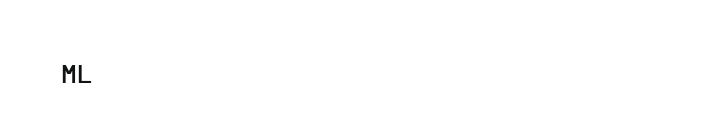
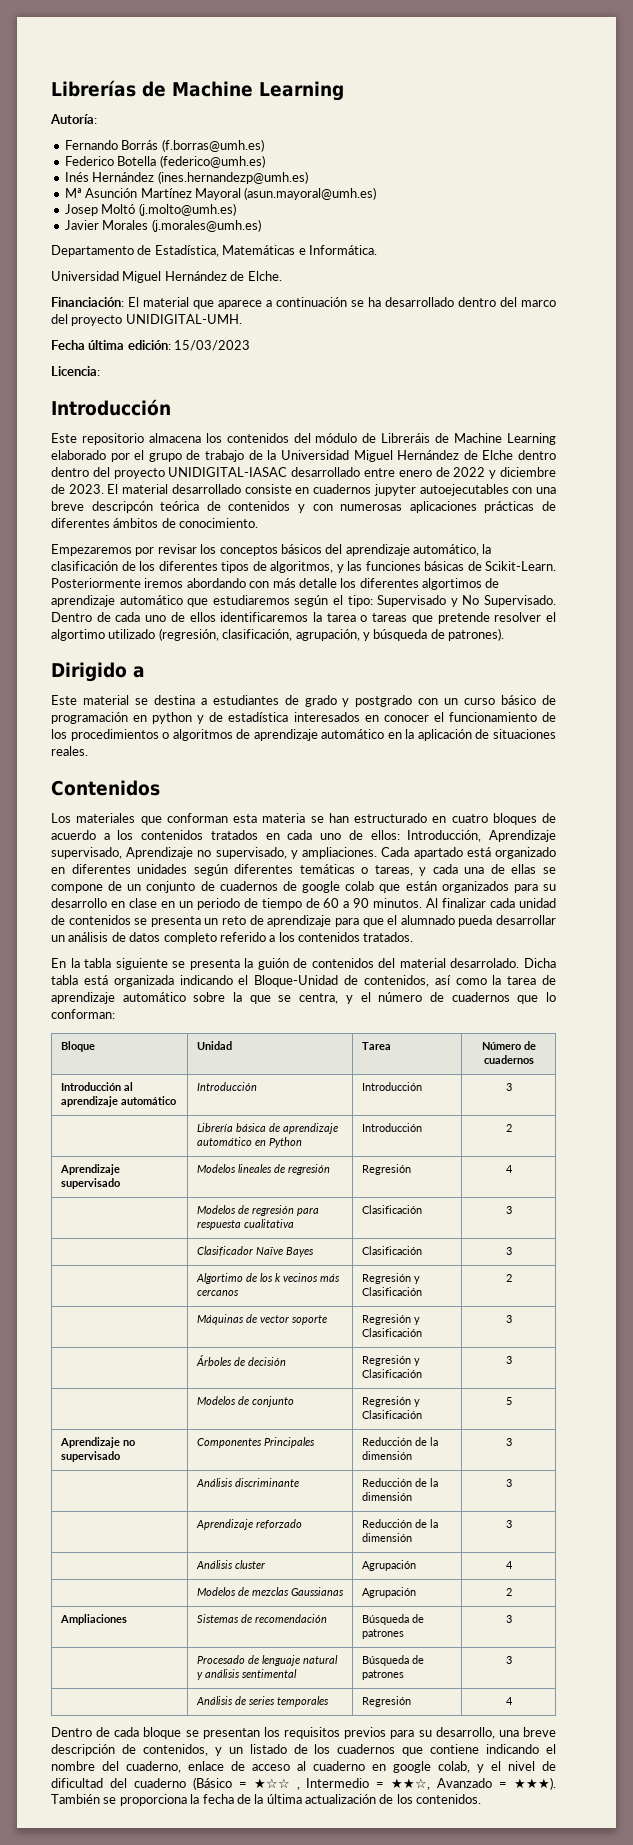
- ML
+ Librerías de Machine Learning
+ Autoría:
+ Fernando Borrás (f.borras@umh.es)
+ Federico Botella (federico@umh.es)
+ Inés Hernández (ines.hernandezp@umh.es)
+ Mª Asunción Martínez Mayoral (asun.mayoral@umh.es)
+ Josep Moltó (j.molto@umh.es)
+ Javier Morales (j.morales@umh.es)
+ Departamento de Estadística, Matemáticas e Informática.
+ Universidad Miguel Hernández de Elche.
+ Financiación: El material que aparece a continuación se ha desarrollado dentro del marco del proyecto UNIDIGITAL-UMH.
+ Fecha última edición: 15/03/2023
+ Licencia:
+ Introducción
+ Este repositorio almacena los contenidos del módulo de Libreráis de Machine Learning elaborado por el grupo de trabajo de la Universidad Miguel Hernández de Elche dentro dentro del proyecto UNIDIGITAL-IASAC desarrollado entre enero de 2022 y diciembre de 2023. El material desarrollado consiste en cuadernos jupyter autoejecutables con una breve descripcón teórica de contenidos y con numerosas aplicaciones prácticas de diferentes ámbitos de conocimiento.
+ Empezaremos por revisar los conceptos básicos del aprendizaje automático, la clasificación de los diferentes tipos de algoritmos, y las funciones básicas de Scikit-Learn. Posteriormente iremos abordando con más detalle los diferentes algortimos de aprendizaje automático que estudiaremos según el tipo: Supervisado y No Supervisado. Dentro de cada uno de ellos identificaremos la tarea o tareas que pretende resolver el algortimo utilizado (regresión, clasificación, agrupación, y búsqueda de patrones).
+ Dirigido a
+ Este material se destina a estudiantes de grado y postgrado con un curso básico de programación en python y de estadística interesados en conocer el funcionamiento de los procedimientos o algoritmos de aprendizaje automático en la aplicación de situaciones reales.
+ Contenidos
+ Los materiales que conforman esta materia se han estructurado en cuatro bloques de acuerdo a los contenidos tratados en cada uno de ellos: Introducción, Aprendizaje supervisado, Aprendizaje no supervisado, y ampliaciones. Cada apartado está organizado en diferentes unidades según diferentes temáticas o tareas, y cada una de ellas se compone de un conjunto de cuadernos de google colab que están organizados para su desarrollo en clase en un periodo de tiempo de 60 a 90 minutos. Al finalizar cada unidad de contenidos se presenta un reto de aprendizaje para que el alumnado pueda desarrollar un análisis de datos completo referido a los contenidos tratados.
+ En la tabla siguiente se presenta la guión de contenidos del material desarrolado. Dicha tabla está organizada indicando el Bloque-Unidad de contenidos, así como la tarea de aprendizaje automático sobre la que se centra, y el número de cuadernos que lo conforman:
+ Bloque | Unidad | Tarea | Número de cuadernos
+ Introducción al aprendizaje automático | Introducción | Introducción | 3
+ | Librería básica de aprendizaje automático en Python | Introducción | 2
+ Aprendizaje supervisado | Modelos lineales de regresión | Regresión | 4
+ | Modelos de regresión para respuesta cualitativa | Clasificación | 3
+ | Clasificador Naïve Bayes | Clasificación | 3
+ | Algortimo de los k vecinos más cercanos | Regresión y Clasificación | 2
+ | Máquinas de vector soporte | Regresión y Clasificación | 3
+ | Árboles de decisión | Regresión y Clasificación | 3
+ | Modelos de conjunto | Regresión y Clasificación | 5
+ Aprendizaje no supervisado | Componentes Principales | Reducción de la dimensión | 3
+ | Análisis discriminante | Reducción de la dimensión | 3
+ | Aprendizaje reforzado | Reducción de la dimensión | 3
+ | Análisis cluster | Agrupación | 4
+ | Modelos de mezclas Gaussianas | Agrupación | 2
+ Ampliaciones | Sistemas de recomendación | Búsqueda de patrones | 3
+ | Procesado de lenguaje natural y análisis sentimental | Búsqueda de patrones | 3
+ | Análisis de series temporales | Regresión | 4
+ Dentro de cada bloque se presentan los requisitos previos para su desarrollo, una breve descripción de contenidos, y un listado de los cuadernos que contiene indicando el nombre del cuaderno, enlace de acceso al cuaderno en google colab, y el nivel de dificultad del cuaderno (Básico = ★☆☆ , Intermedio = ★★☆, Avanzado = ★★★). También se proporciona la fecha de la última actualización de los contenidos.

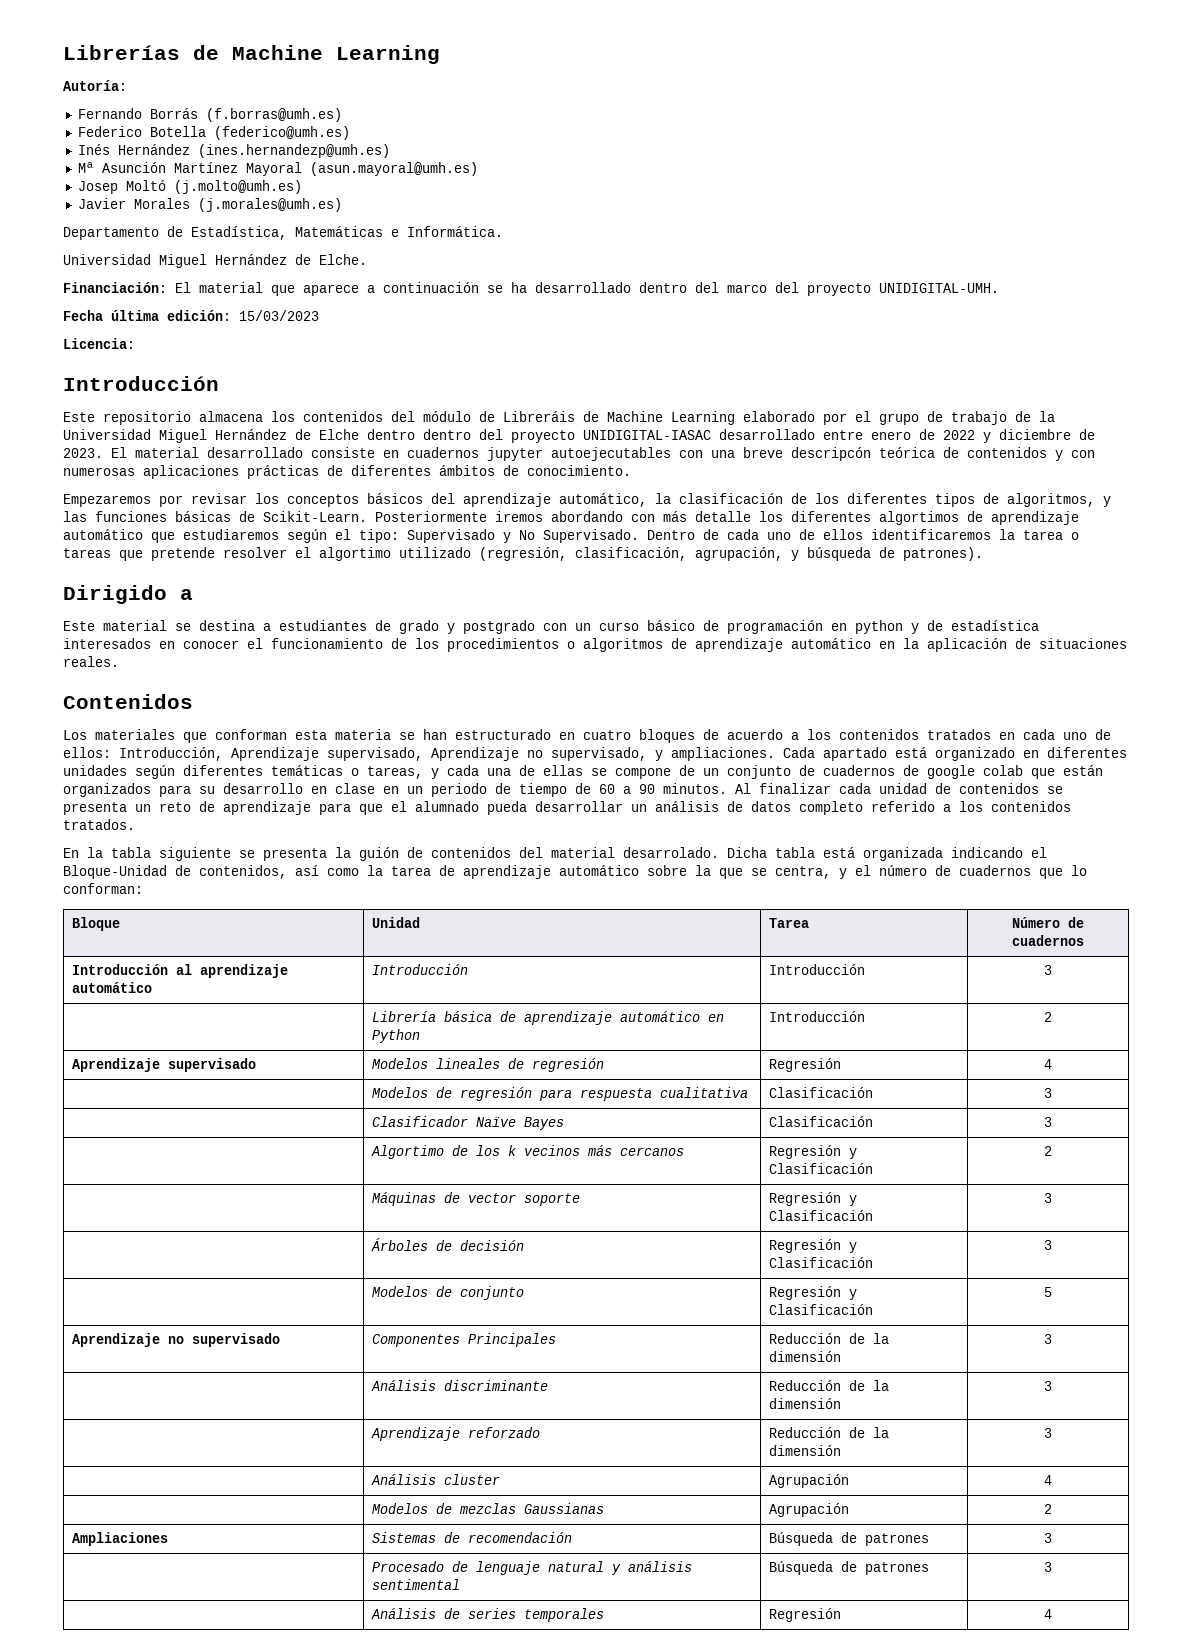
- Dentro de cada bloque se presentan los requisitos previos para su desarrollo, una breve descripción de contenidos, y un listado de los cuadernos que contiene indicando el nombre del cuaderno, enlace de acceso al cuaderno en google colab, y el nivel de dificultad del cuaderno (Básico = ★☆☆ , Intermedio = ★★☆, Avanzado = ★★★). También se proporciona la fecha de la última actualización de los contenidos.

